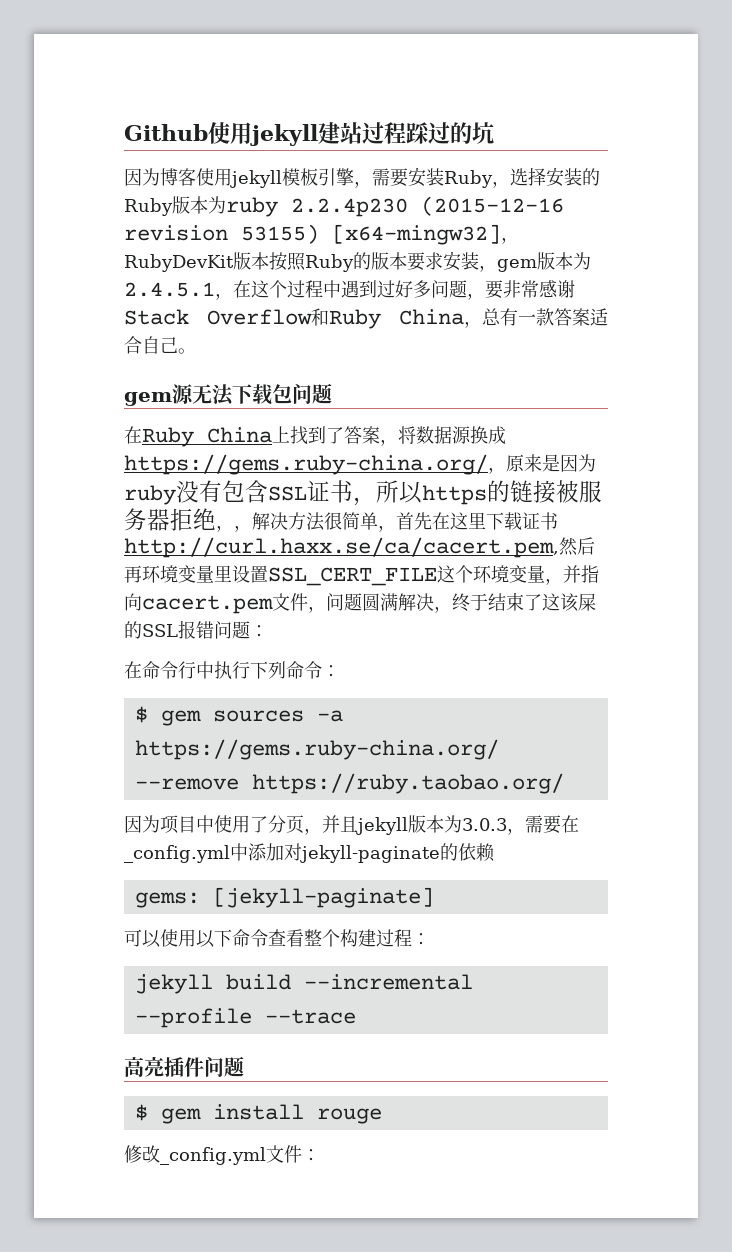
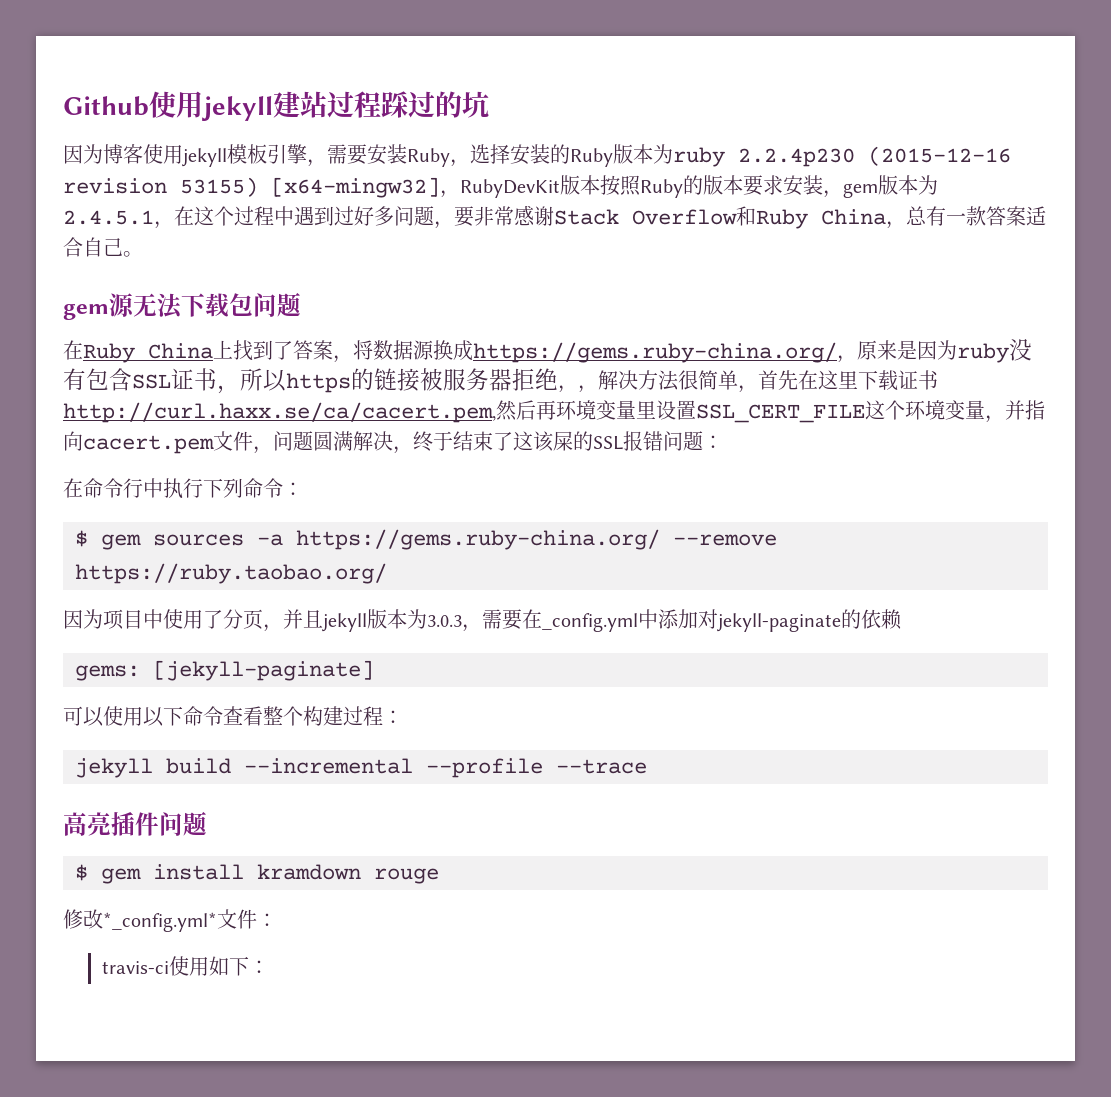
- $ gem install rouge
+ $ gem install kramdown rouge
- 修改_config.yml文件：
+ 修改*_config.yml*文件：
+ travis-ci使用如下：

